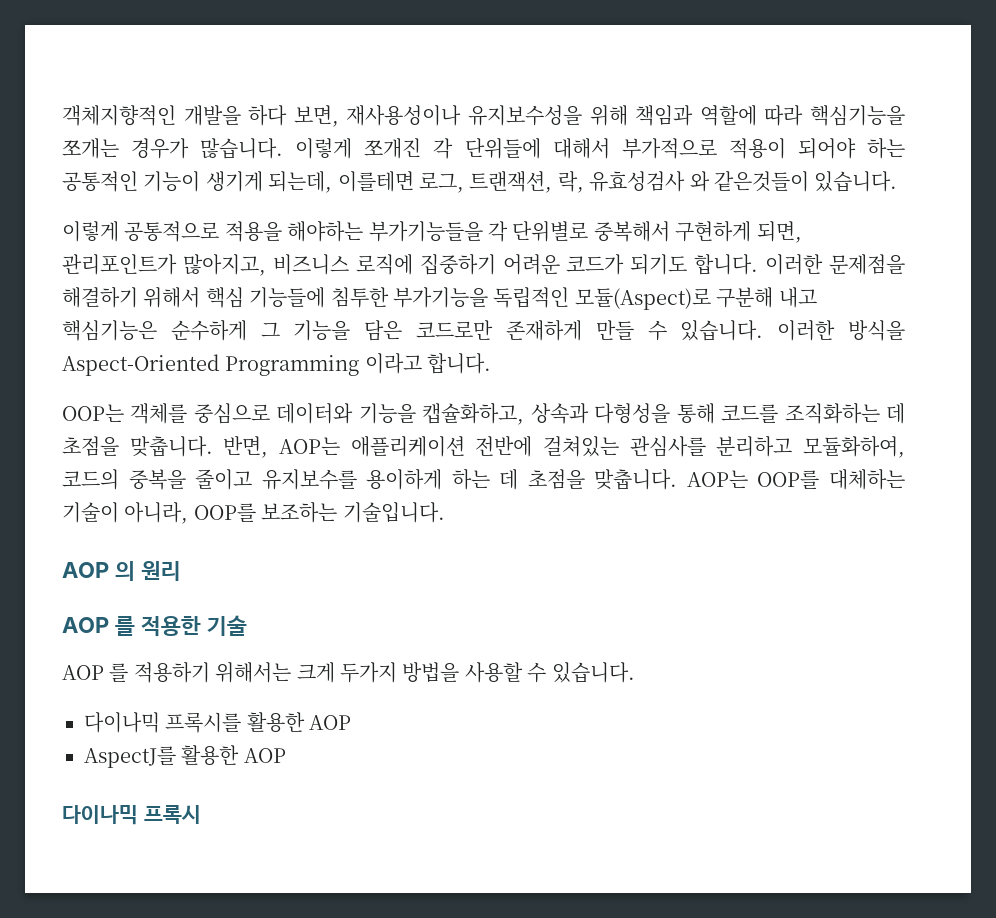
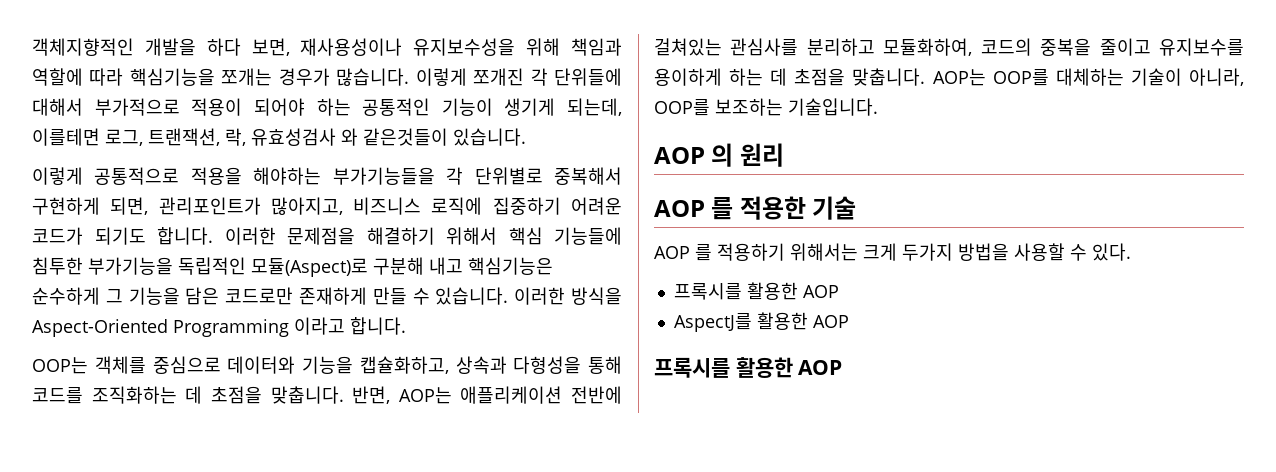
- AOP 를 적용하기 위해서는 크게 두가지 방법을 사용할 수 있습니다.
- 다이나믹 프록시를 활용한 AOP
+ AOP 를 적용하기 위해서는 크게 두가지 방법을 사용할 수 있다.
+ 프록시를 활용한 AOP
  AspectJ를 활용한 AOP
- 다이나믹 프록시
+ 프록시를 활용한 AOP

